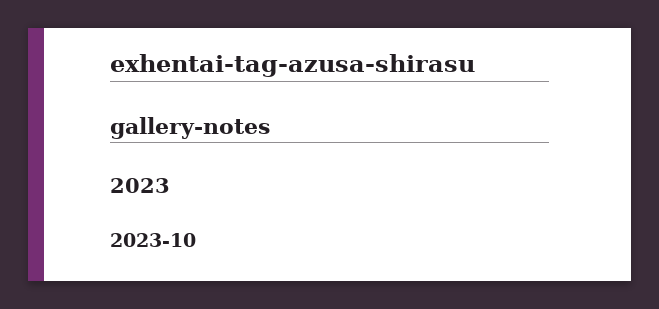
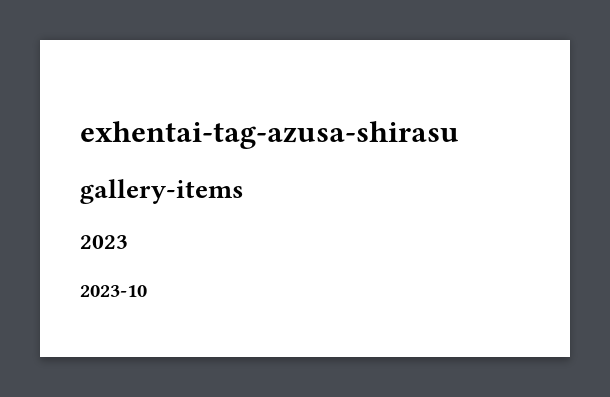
- gallery-notes
+ gallery-items

